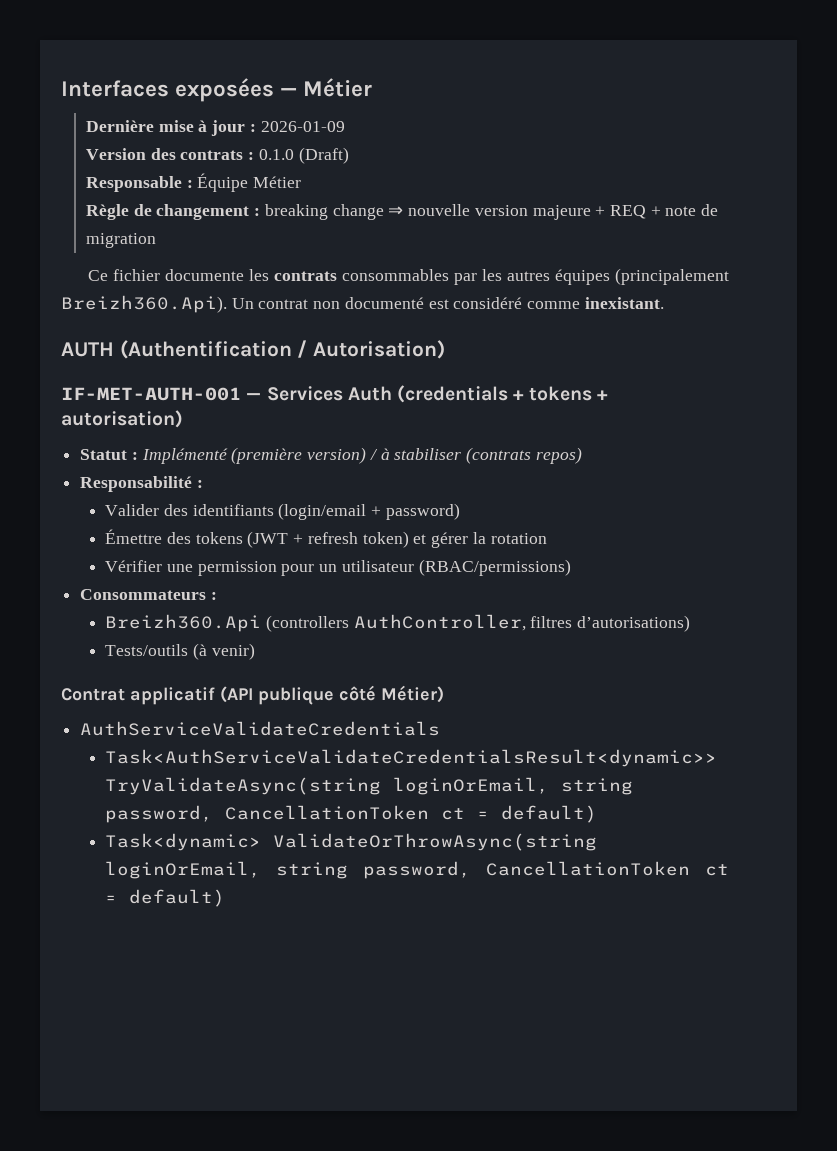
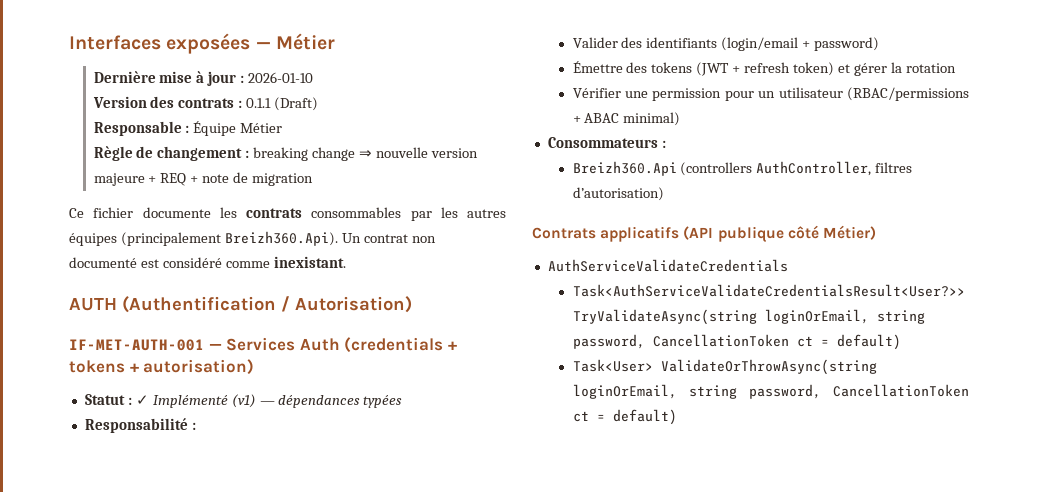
- Dernière mise à jour : 2026-01-09
+ Dernière mise à jour : 2026-01-10
- Version des contrats : 0.1.0 (Draft)
+ Version des contrats : 0.1.1 (Draft)
- Statut : Implémenté (première version) / à stabiliser (contrats repos)
+ Statut : ✓ Implémenté (v1) — dépendances typées
- Vérifier une permission pour un utilisateur (RBAC/permissions)
+ Vérifier une permission pour un utilisateur (RBAC/permissions + ABAC minimal)
- Breizh360.Api (controllers AuthController, filtres d’autorisations)
- Tests/outils (à venir)
- Contrat applicatif (API publique côté Métier)
+ Breizh360.Api (controllers AuthController, filtres d’autorisation)
+ Contrats applicatifs (API publique côté Métier)
- Task<AuthServiceValidateCredentialsResult<dynamic>> TryValidateAsync(string loginOrEmail, string password, CancellationToken ct = default)
+ Task<AuthServiceValidateCredentialsResult<User?>> TryValidateAsync(string loginOrEmail, string password, CancellationToken ct = default)
- Task<dynamic> ValidateOrThrowAsync(string loginOrEmail, string password, CancellationToken ct = default)
+ Task<User> ValidateOrThrowAsync(string loginOrEmail, string password, CancellationToken ct = default)

